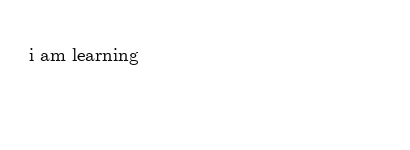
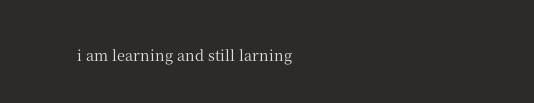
- i am learning
+ i am learning and still larning

